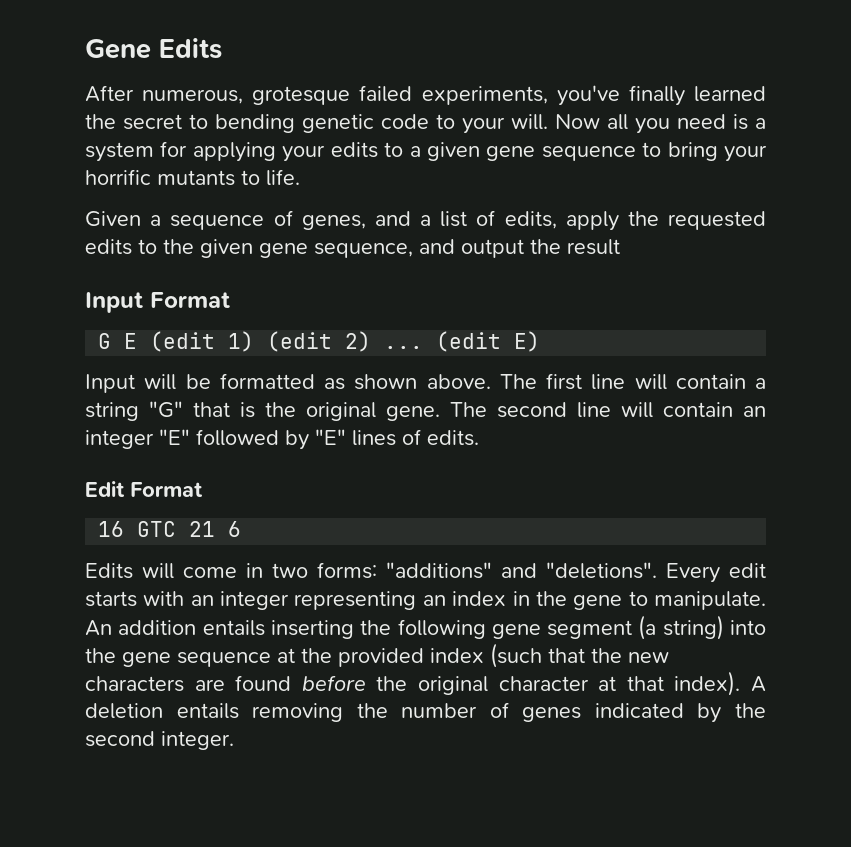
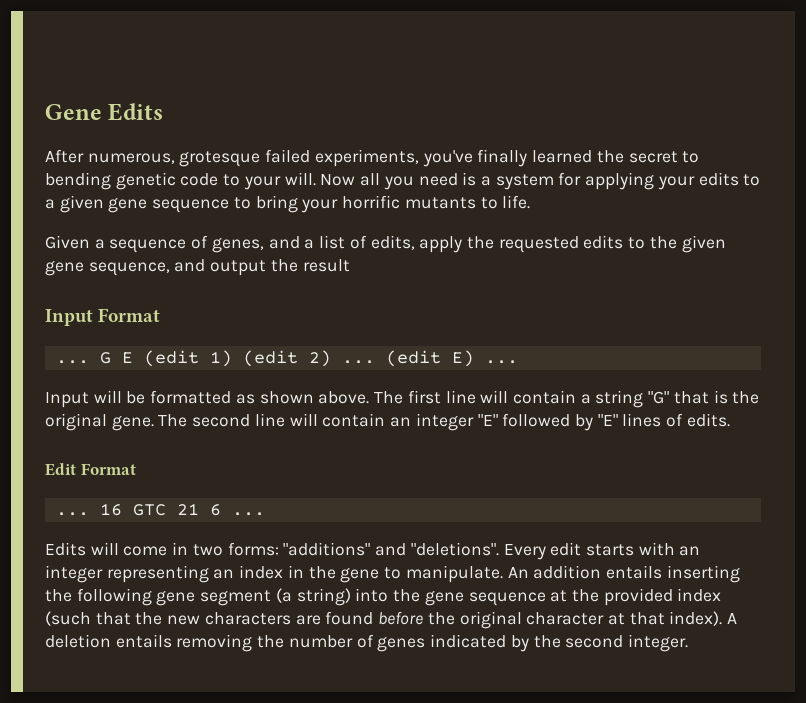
  Input Format
- G E (edit 1) (edit 2) ...
+ ... G E (edit 1) (edit 2) ...
- (edit E)
+ (edit E) ...
  Edit Format
- 16 GTC 21 6
+ ... 16 GTC 21 6 ...

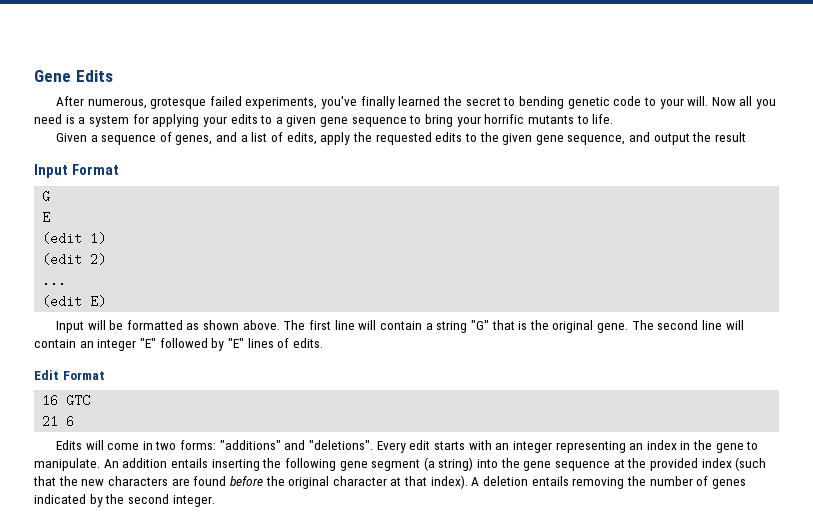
  Input Format
- ... G E (edit 1) (edit 2) ... (edit E) ...
+ G
+ E
+ (edit 1)
+ (edit 2)
+ ...
+ (edit E)
  Edit Format
- ... 16 GTC 21 6 ...
+ 16 GTC
+ 21 6

